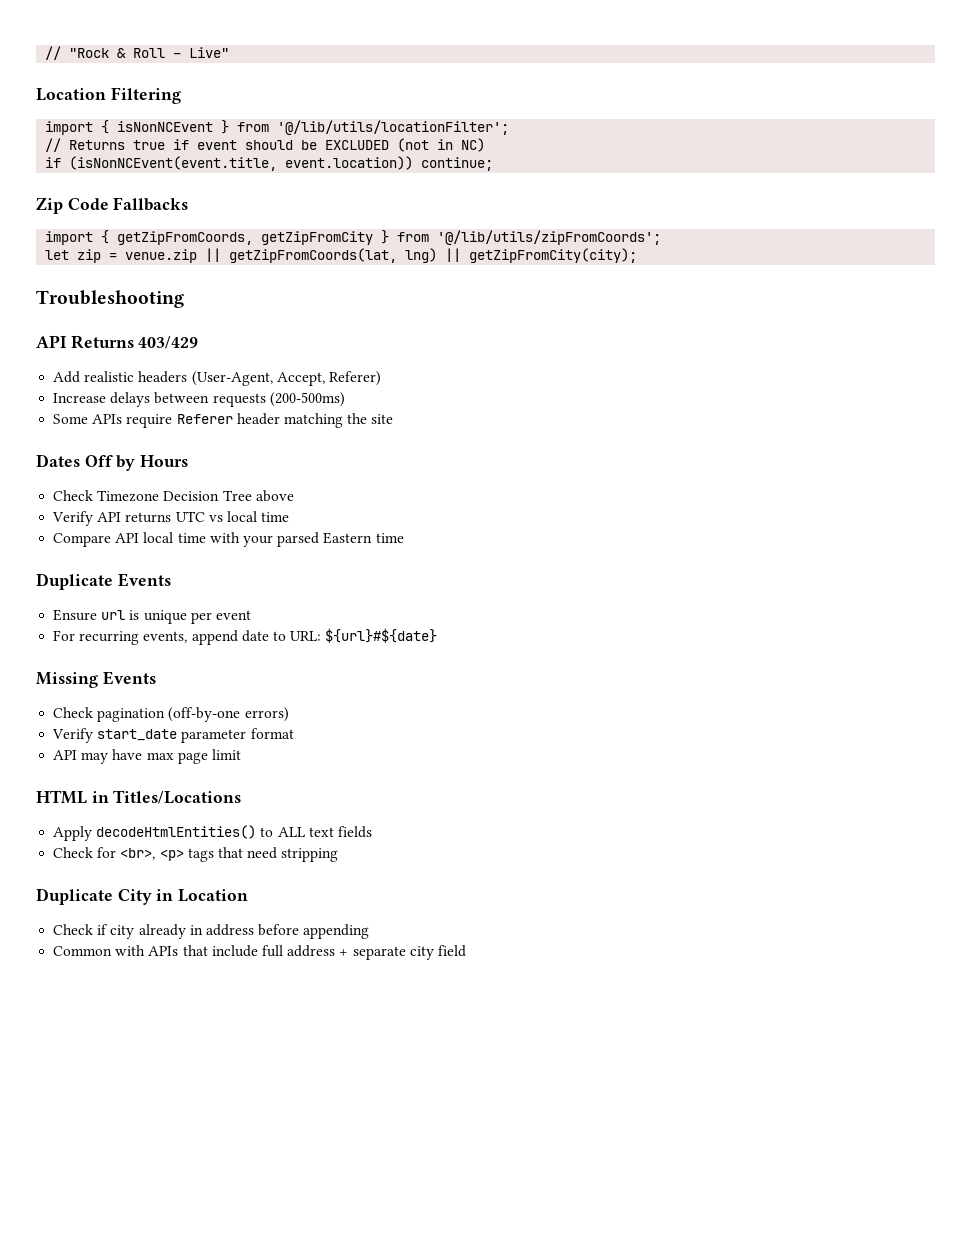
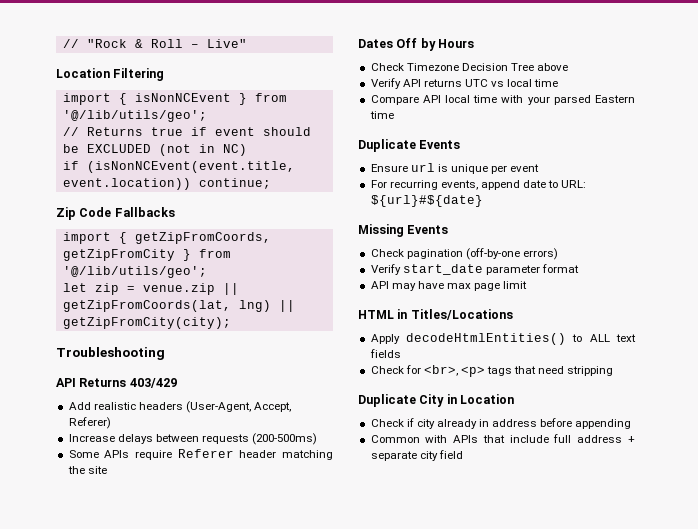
- import { isNonNCEvent } from '@/lib/utils/locationFilter';
+ import { isNonNCEvent } from '@/lib/utils/geo';
- import { getZipFromCoords, getZipFromCity } from '@/lib/utils/zipFromCoords';
+ import { getZipFromCoords, getZipFromCity } from '@/lib/utils/geo';

